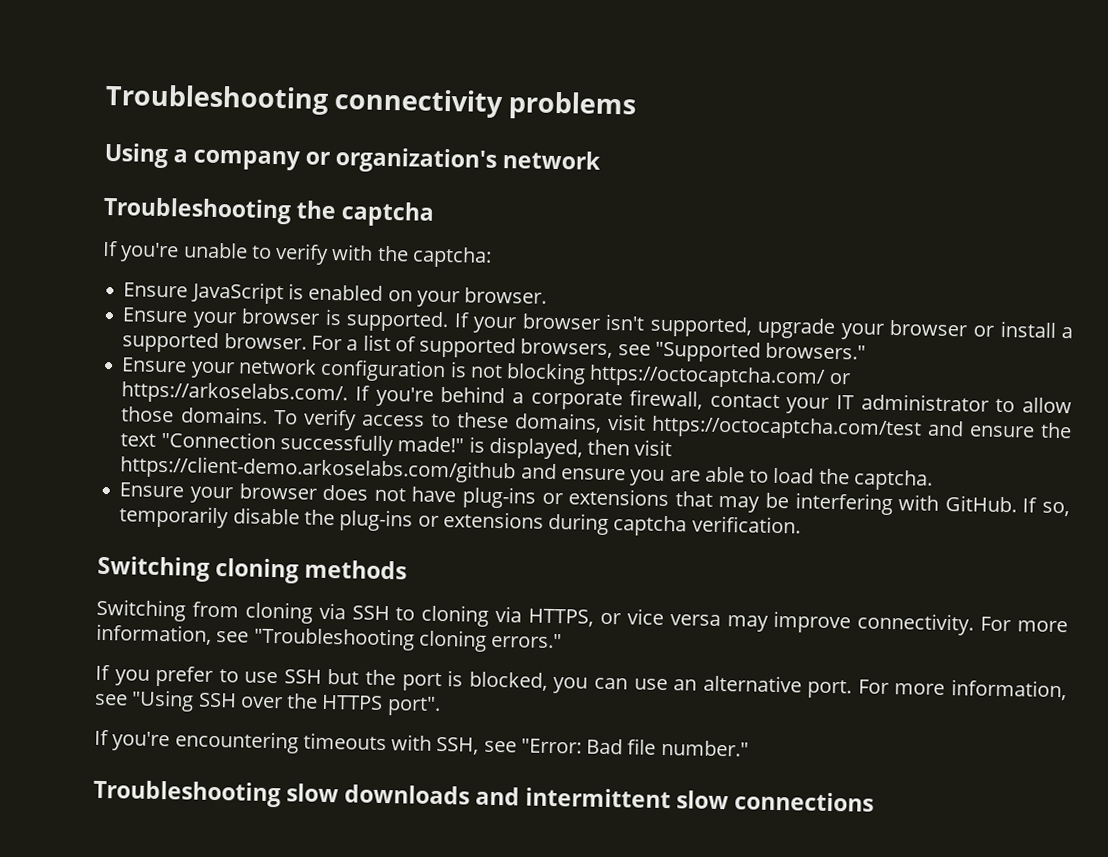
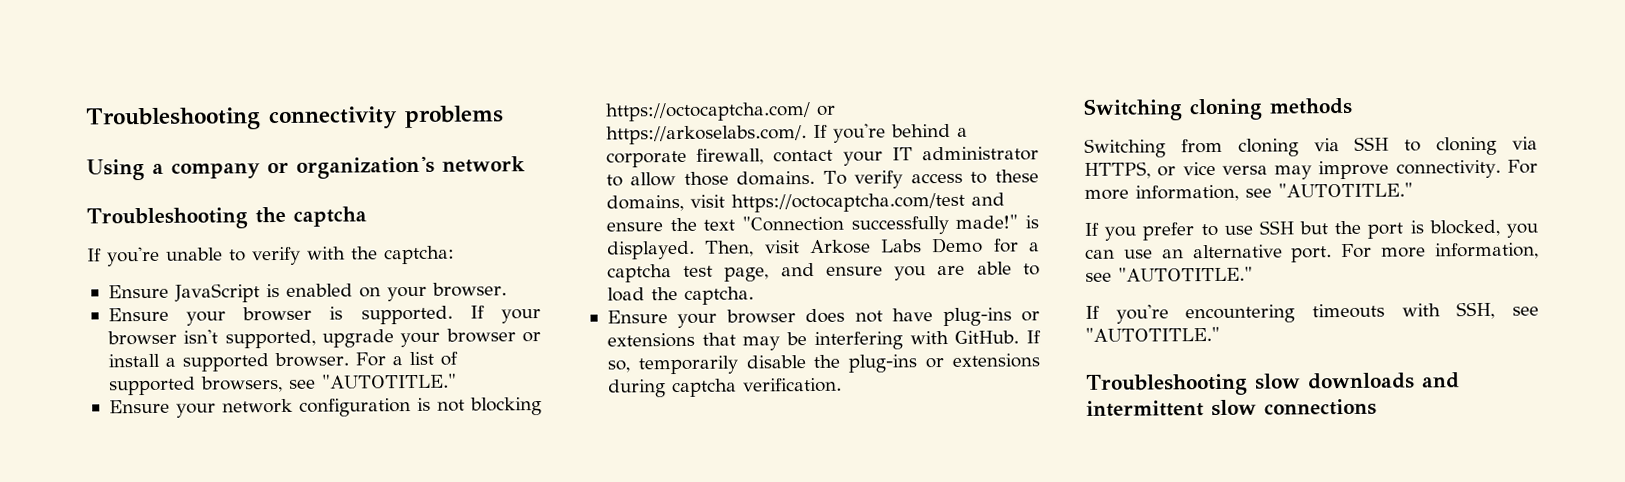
- For a list of supported browsers, see "Supported browsers."
+ For a list of supported browsers, see "AUTOTITLE."
- To verify access to these domains, visit https://octocaptcha.com/test and ensure the text "Connection successfully made!" is displayed, then visit https://client-demo.arkoselabs.com/github and ensure you are able to load the captcha.
+ To verify access to these domains, visit https://octocaptcha.com/test and ensure the text "Connection successfully made!" is displayed. Then, visit Arkose Labs Demo for a captcha test page, and ensure you are able to load the captcha.
- Switching from cloning via SSH to cloning via HTTPS, or vice versa may improve connectivity. For more information, see "Troubleshooting cloning errors."
+ Switching from cloning via SSH to cloning via HTTPS, or vice versa may improve connectivity. For more information, see "AUTOTITLE."
- If you prefer to use SSH but the port is blocked, you can use an alternative port. For more information, see "Using SSH over the HTTPS port".
+ If you prefer to use SSH but the port is blocked, you can use an alternative port. For more information, see "AUTOTITLE."
- If you're encountering timeouts with SSH, see "Error: Bad file number."
+ If you're encountering timeouts with SSH, see "AUTOTITLE."

